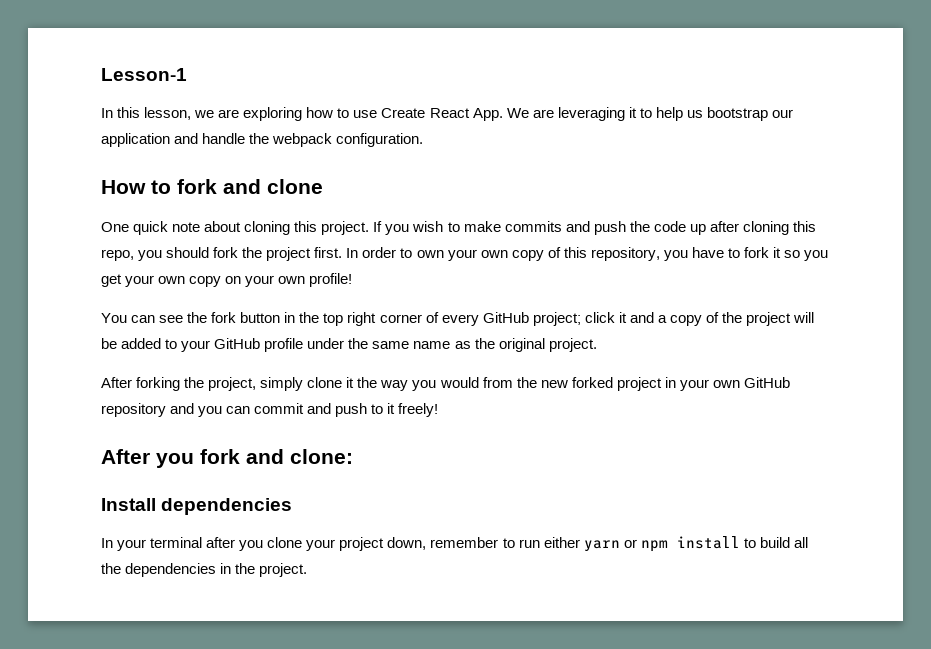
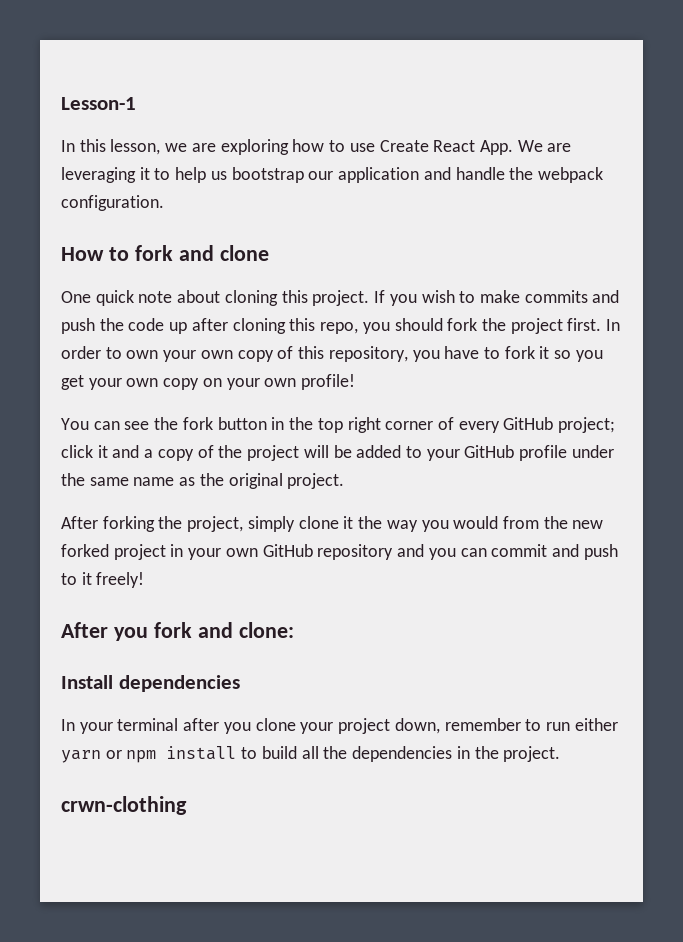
+ crwn-clothing

